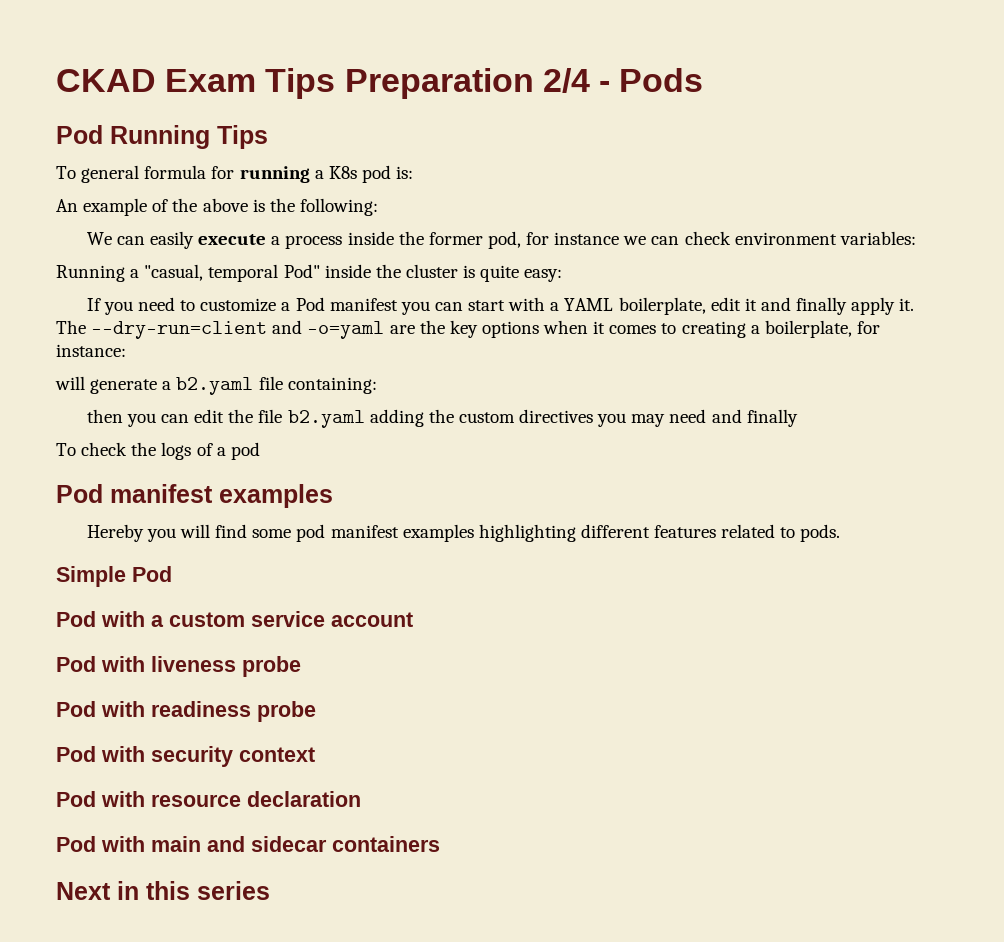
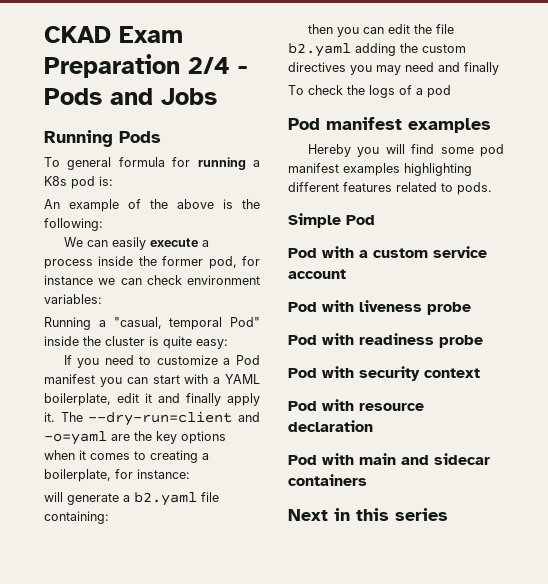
- CKAD Exam Tips Preparation 2/4 - Pods
- Pod Running Tips
+ CKAD Exam Preparation 2/4 - Pods and Jobs
+ Running Pods

